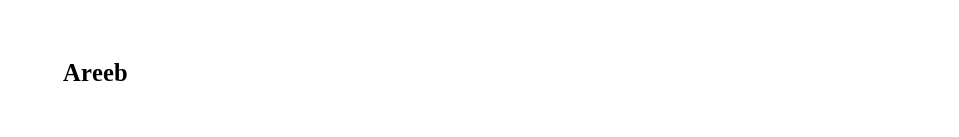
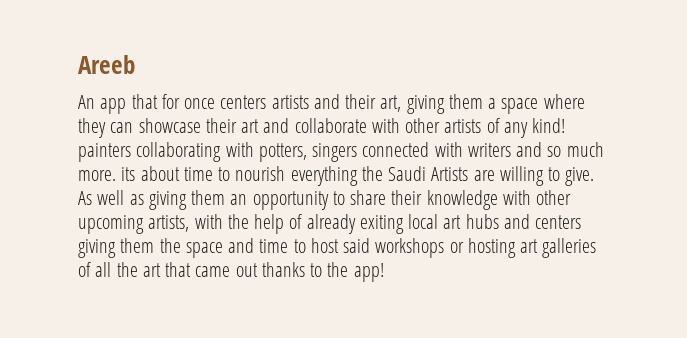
+ An app that for once centers artists and their art, giving them a space where they can showcase their art and collaborate with other artists of any kind! painters collaborating with potters, singers connected with writers and so much more. its about time to nourish everything the Saudi Artists are willing to give. As well as giving them an opportunity to share their knowledge with other upcoming artists, with the help of already exiting local art hubs and centers giving them the space and time to host said workshops or hosting art galleries of all the art that came out thanks to the app!

